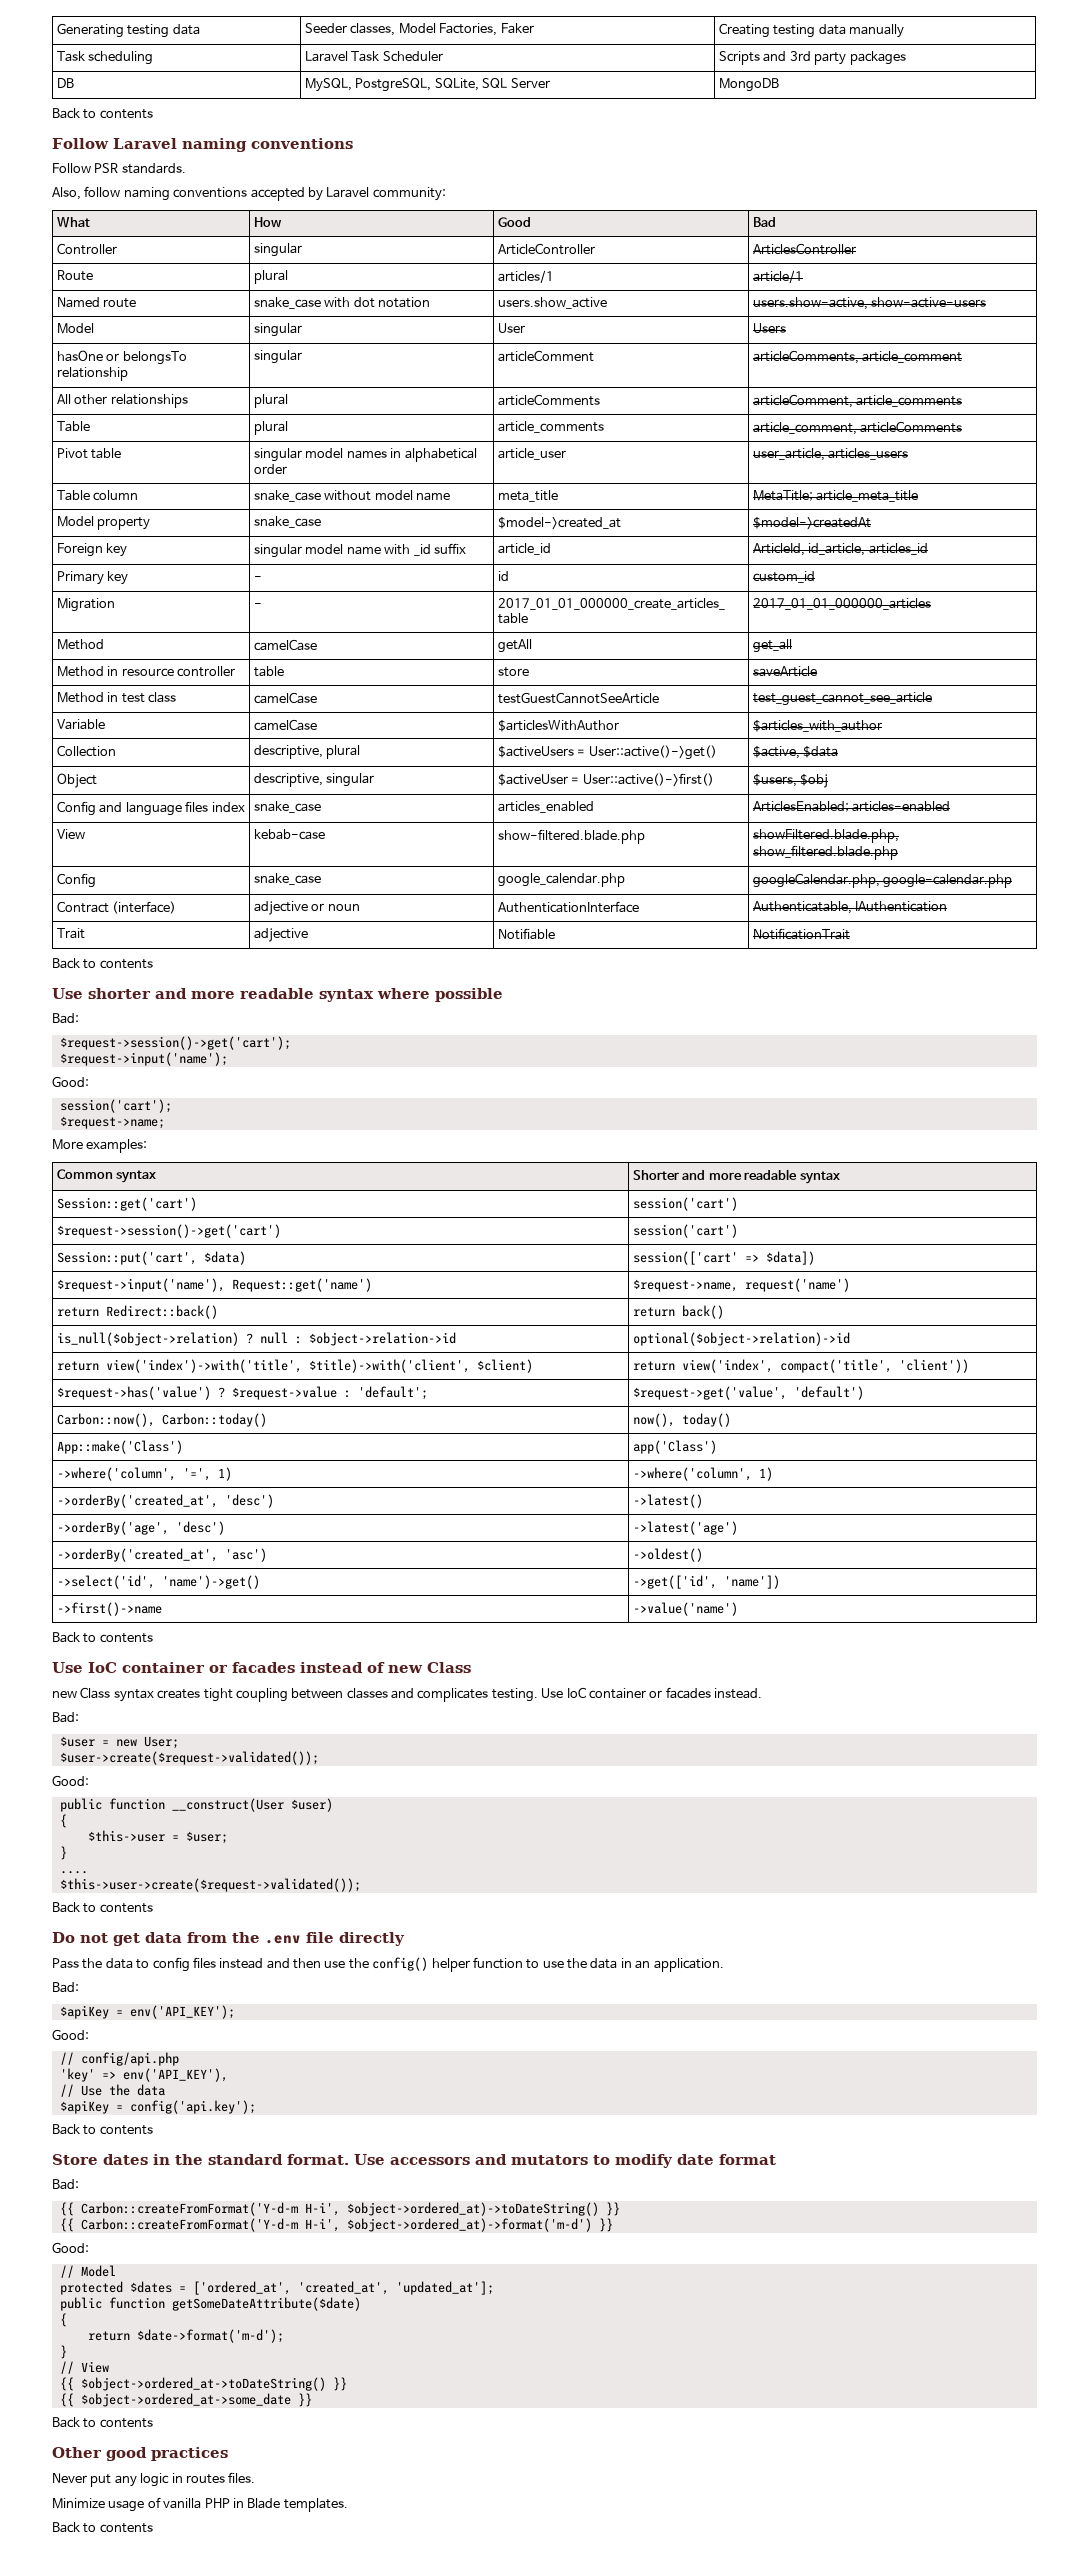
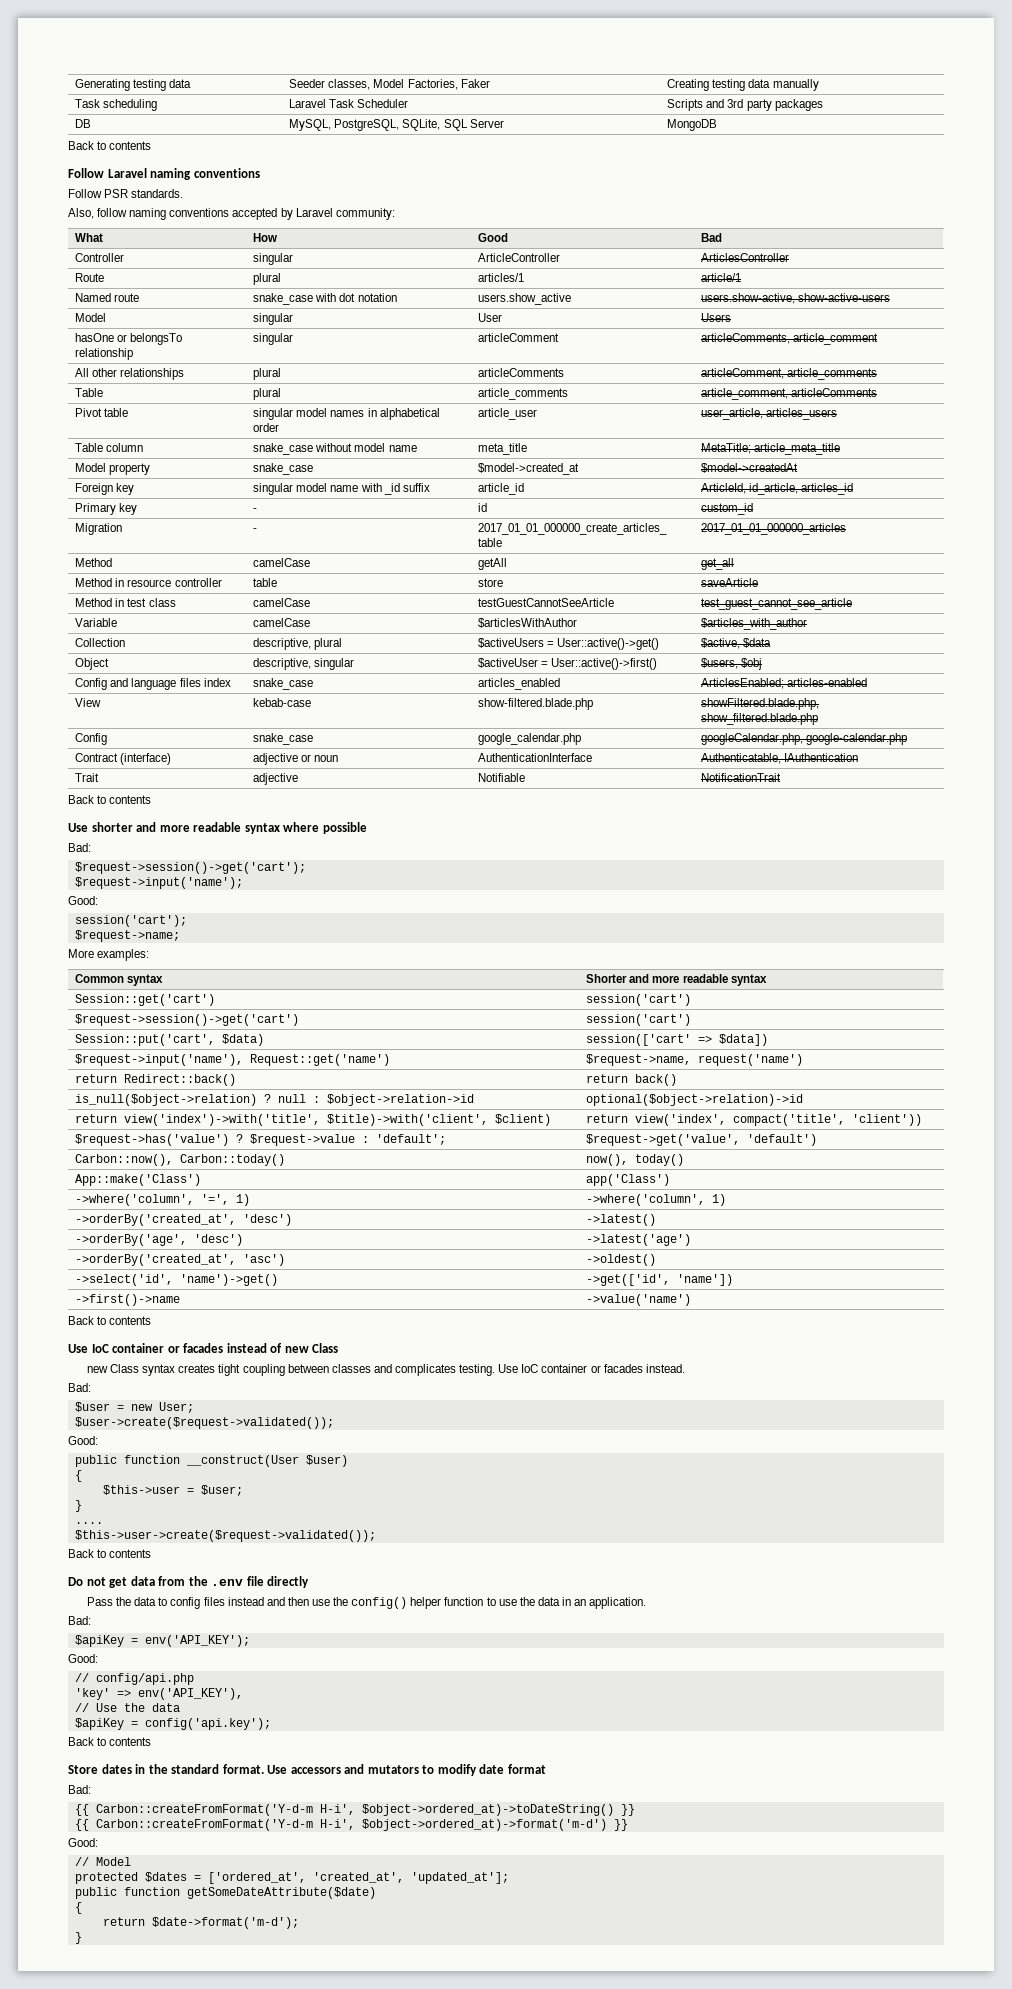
  return $date->format('m-d');
  }
- // View
- {{ $object->ordered_at->toDateString() }}
- {{ $object->ordered_at->some_date }}
- Back to contents
- Other good practices
- Never put any logic in routes files.
- Minimize usage of vanilla PHP in Blade templates.
- Back to contents

